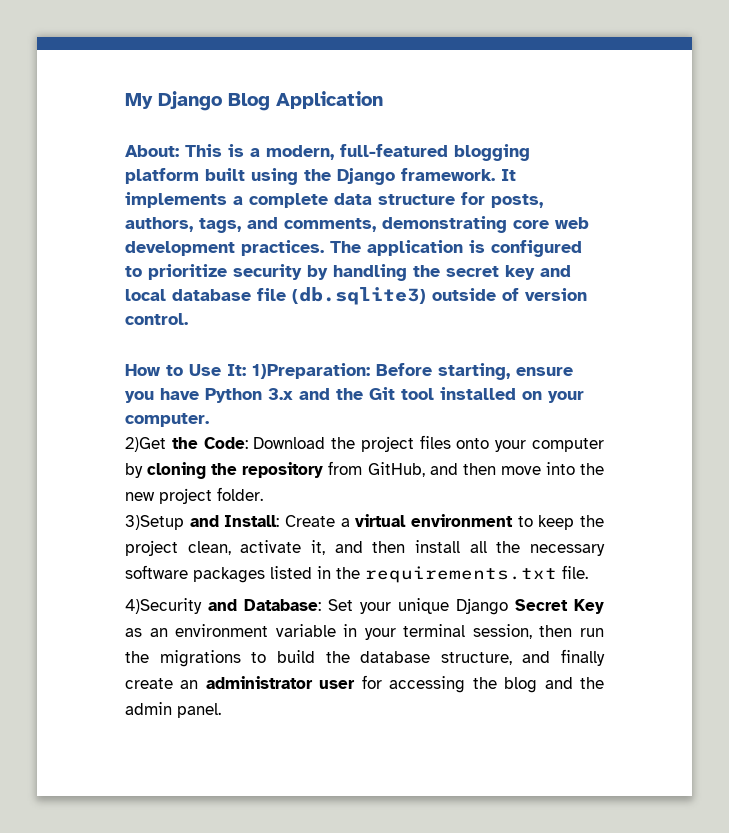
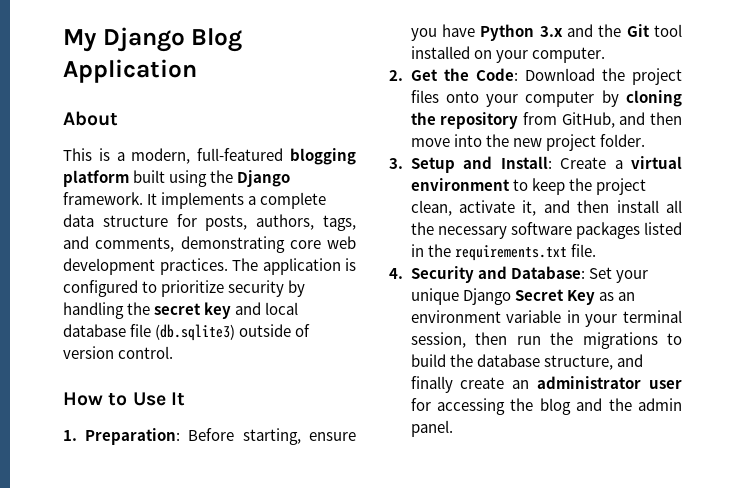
- About: This is a modern, full-featured blogging platform built using the Django framework.
+ About
+ This is a modern, full-featured blogging platform built using the Django framework.
- How to Use It: 1)Preparation: Before starting, ensure you have Python 3.x and the Git tool installed on your computer.
+ How to Use It
+ 1. Preparation: Before starting, ensure you have Python 3.x and the Git tool installed on your computer.
- 2)Get the Code: Download the project files onto your computer by cloning the repository from GitHub, and then move into the new project folder.
+ 2. Get the Code: Download the project files onto your computer by cloning the repository from GitHub, and then move into the new project folder.
- 3)Setup and Install: Create a virtual environment to keep the project clean, activate it, and then install all the necessary software packages listed in the requirements.txt file.
+ 3. Setup and Install: Create a virtual environment to keep the project clean, activate it, and then install all the necessary software packages listed in the requirements.txt file.
- 4)Security and Database: Set your unique Django Secret Key as an environment variable in your terminal session, then run the migrations to build the database structure, and finally create an administrator user for accessing the blog and the admin panel.
+ 4. Security and Database: Set your unique Django Secret Key as an environment variable in your terminal session, then run the migrations to build the database structure, and finally create an administrator user for accessing the blog and the admin panel.

